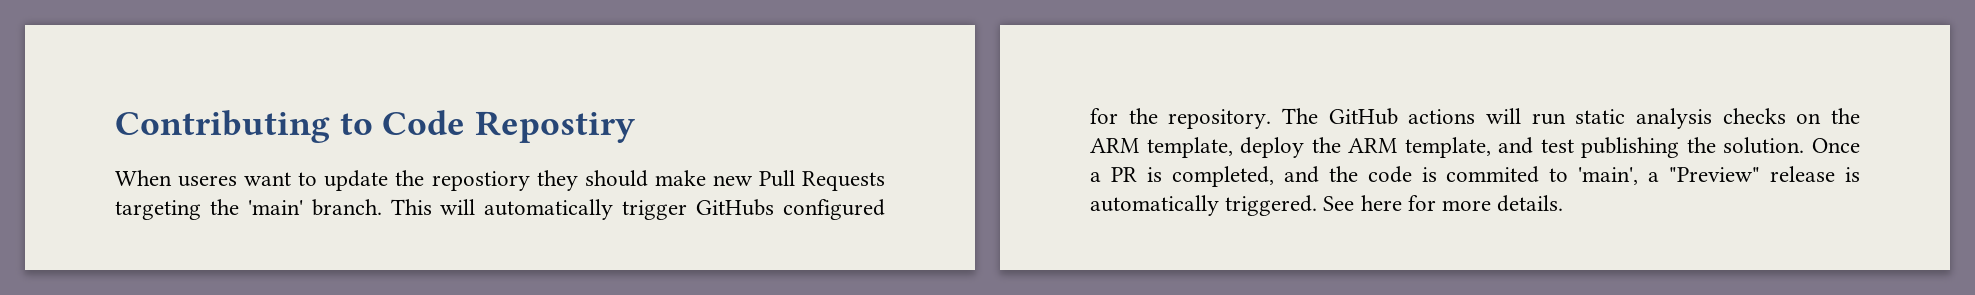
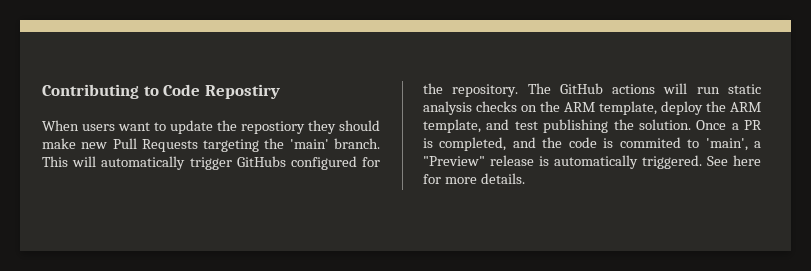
- When useres want to update the repostiory they should make new Pull Requests targeting the 'main' branch.
+ When users want to update the repostiory they should make new Pull Requests targeting the 'main' branch.

